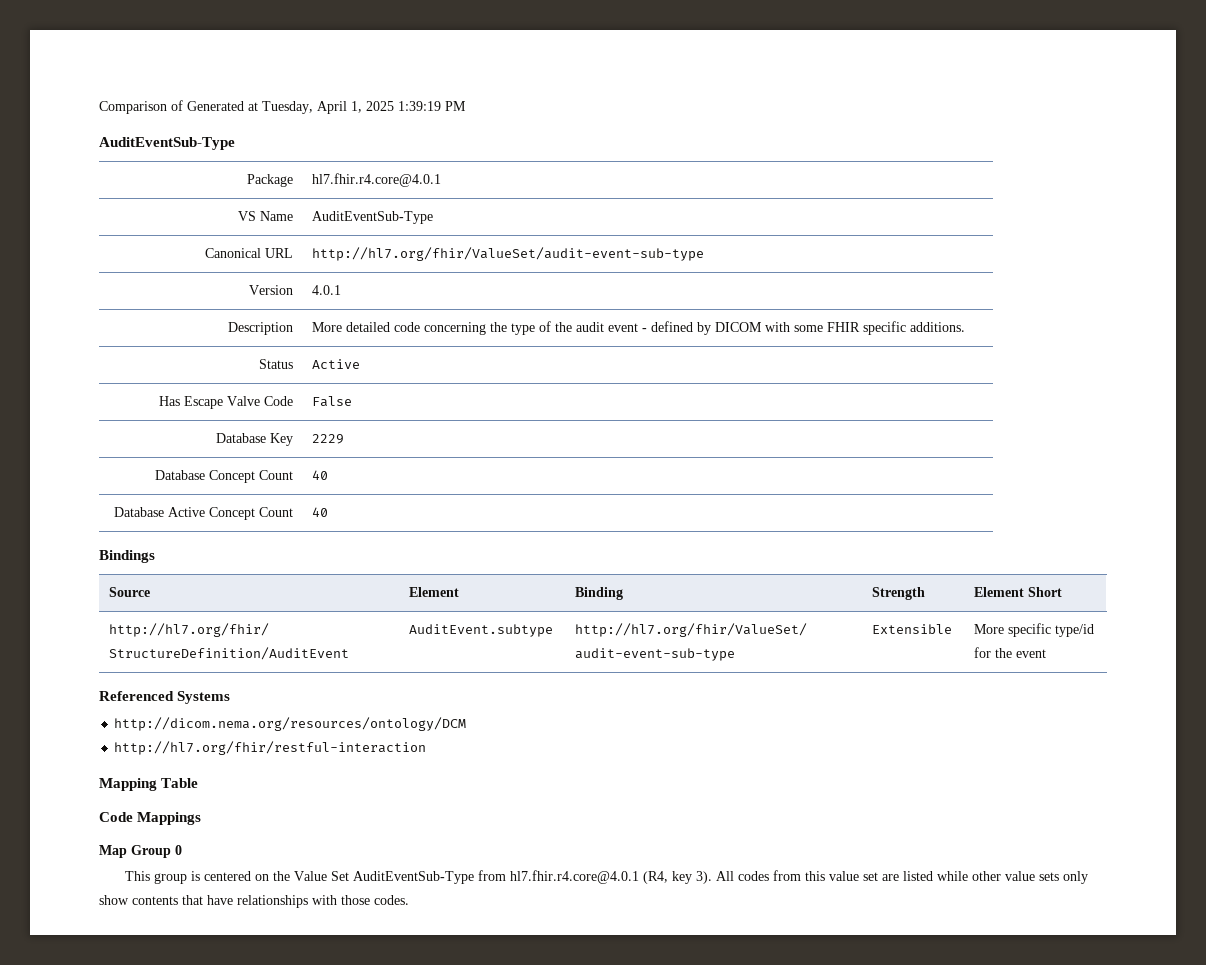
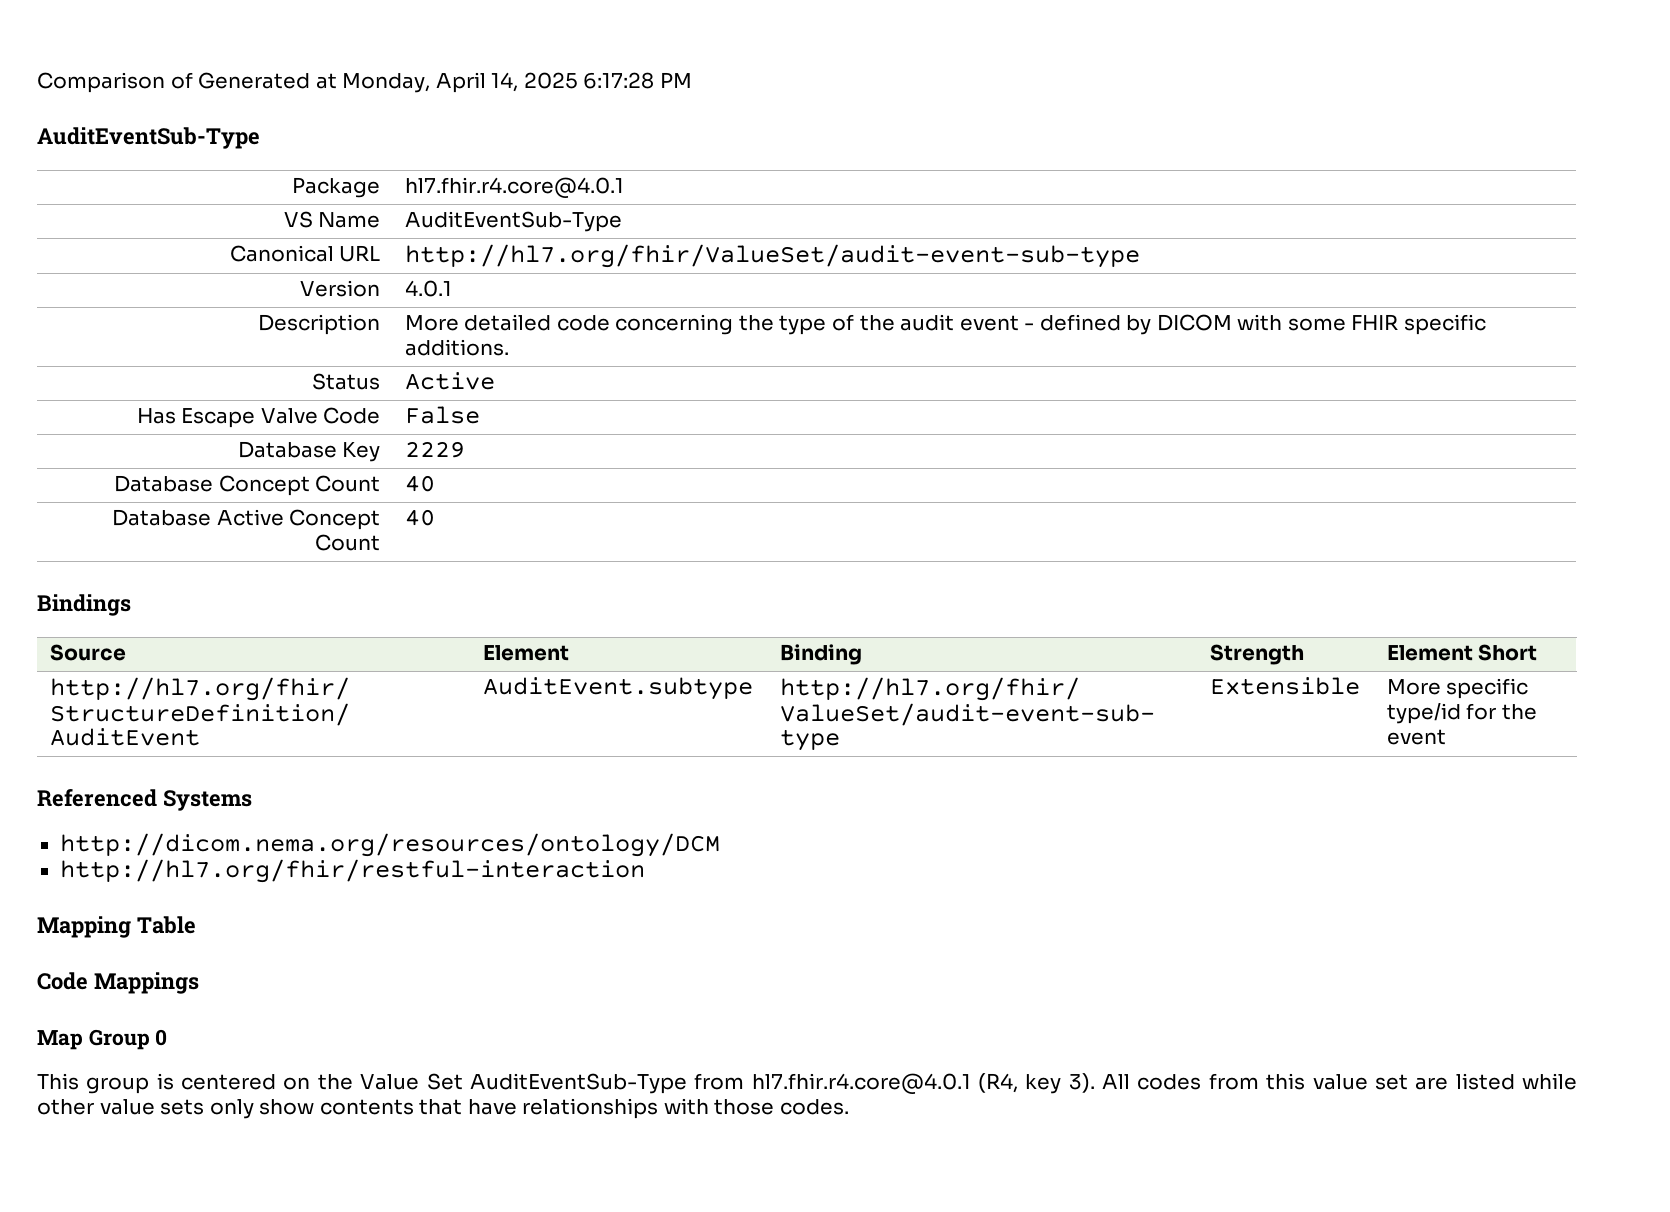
- Comparison of Generated at Tuesday, April 1, 2025 1:39:19 PM
+ Comparison of Generated at Monday, April 14, 2025 6:17:28 PM

